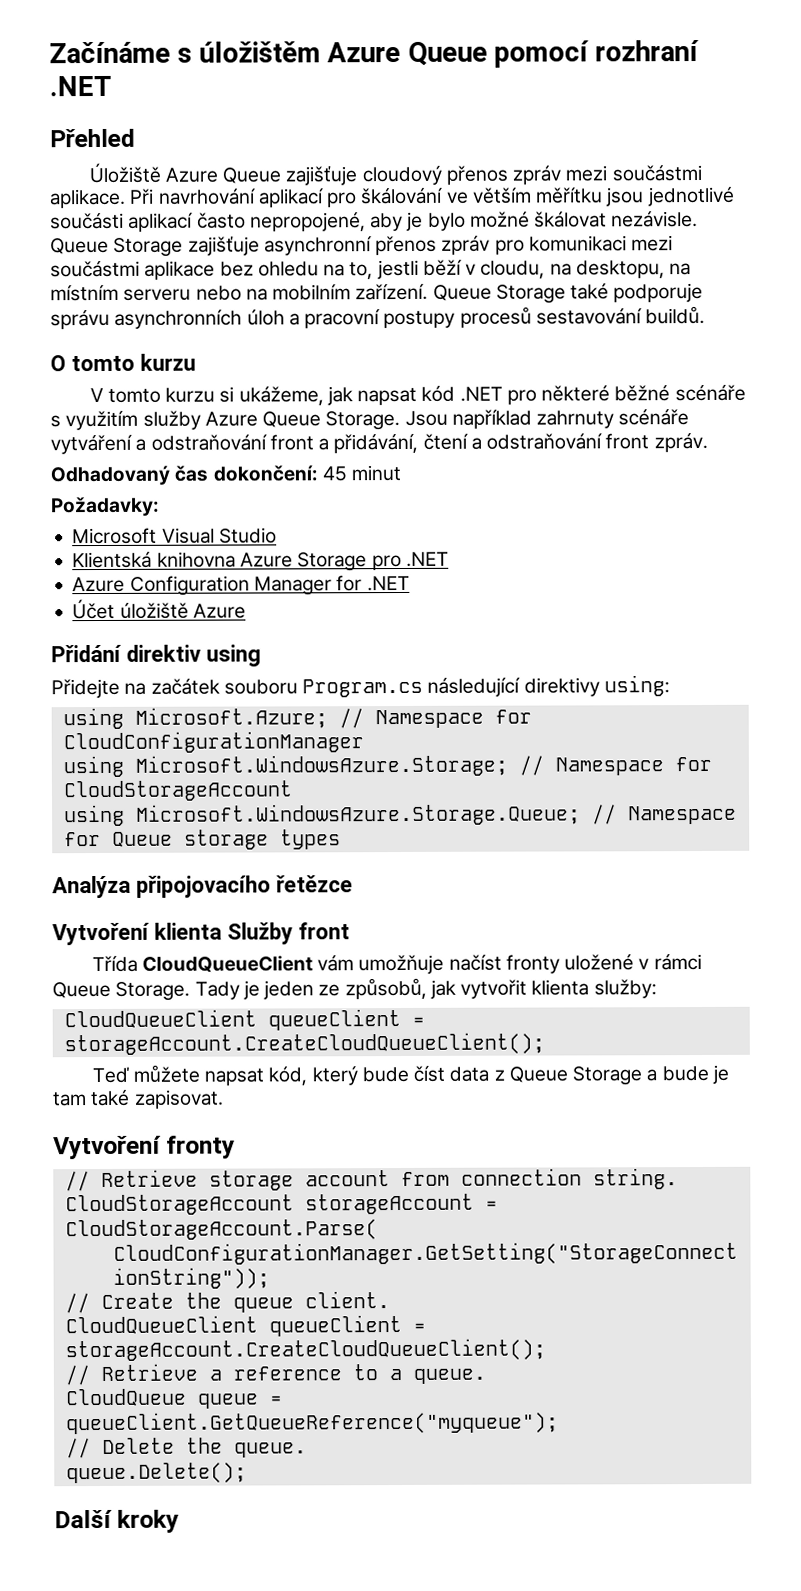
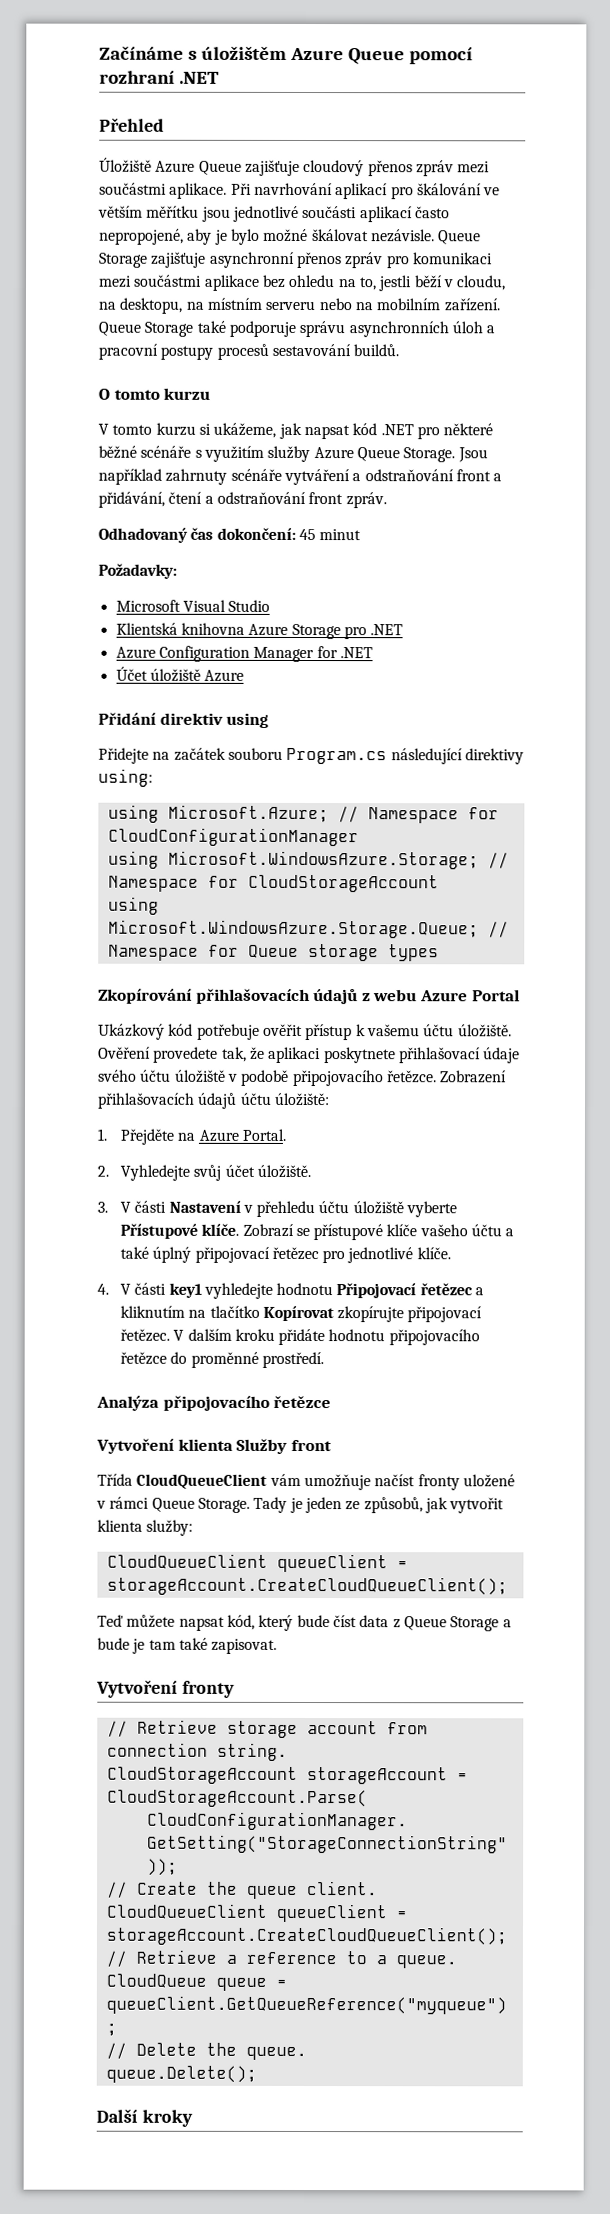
+ Zkopírování přihlašovacích údajů z webu Azure Portal
+ Ukázkový kód potřebuje ověřit přístup k vašemu účtu úložiště. Ověření provedete tak, že aplikaci poskytnete přihlašovací údaje svého účtu úložiště v podobě připojovacího řetězce. Zobrazení přihlašovacích údajů účtu úložiště:
+ 1. Přejděte na Azure Portal.
+ 2. Vyhledejte svůj účet úložiště.
+ 3. V části Nastavení v přehledu účtu úložiště vyberte Přístupové klíče. Zobrazí se přístupové klíče vašeho účtu a také úplný připojovací řetězec pro jednotlivé klíče.
+ 4. V části key1 vyhledejte hodnotu Připojovací řetězec a kliknutím na tlačítko Kopírovat zkopírujte připojovací řetězec. V dalším kroku přidáte hodnotu připojovacího řetězce do proměnné prostředí.

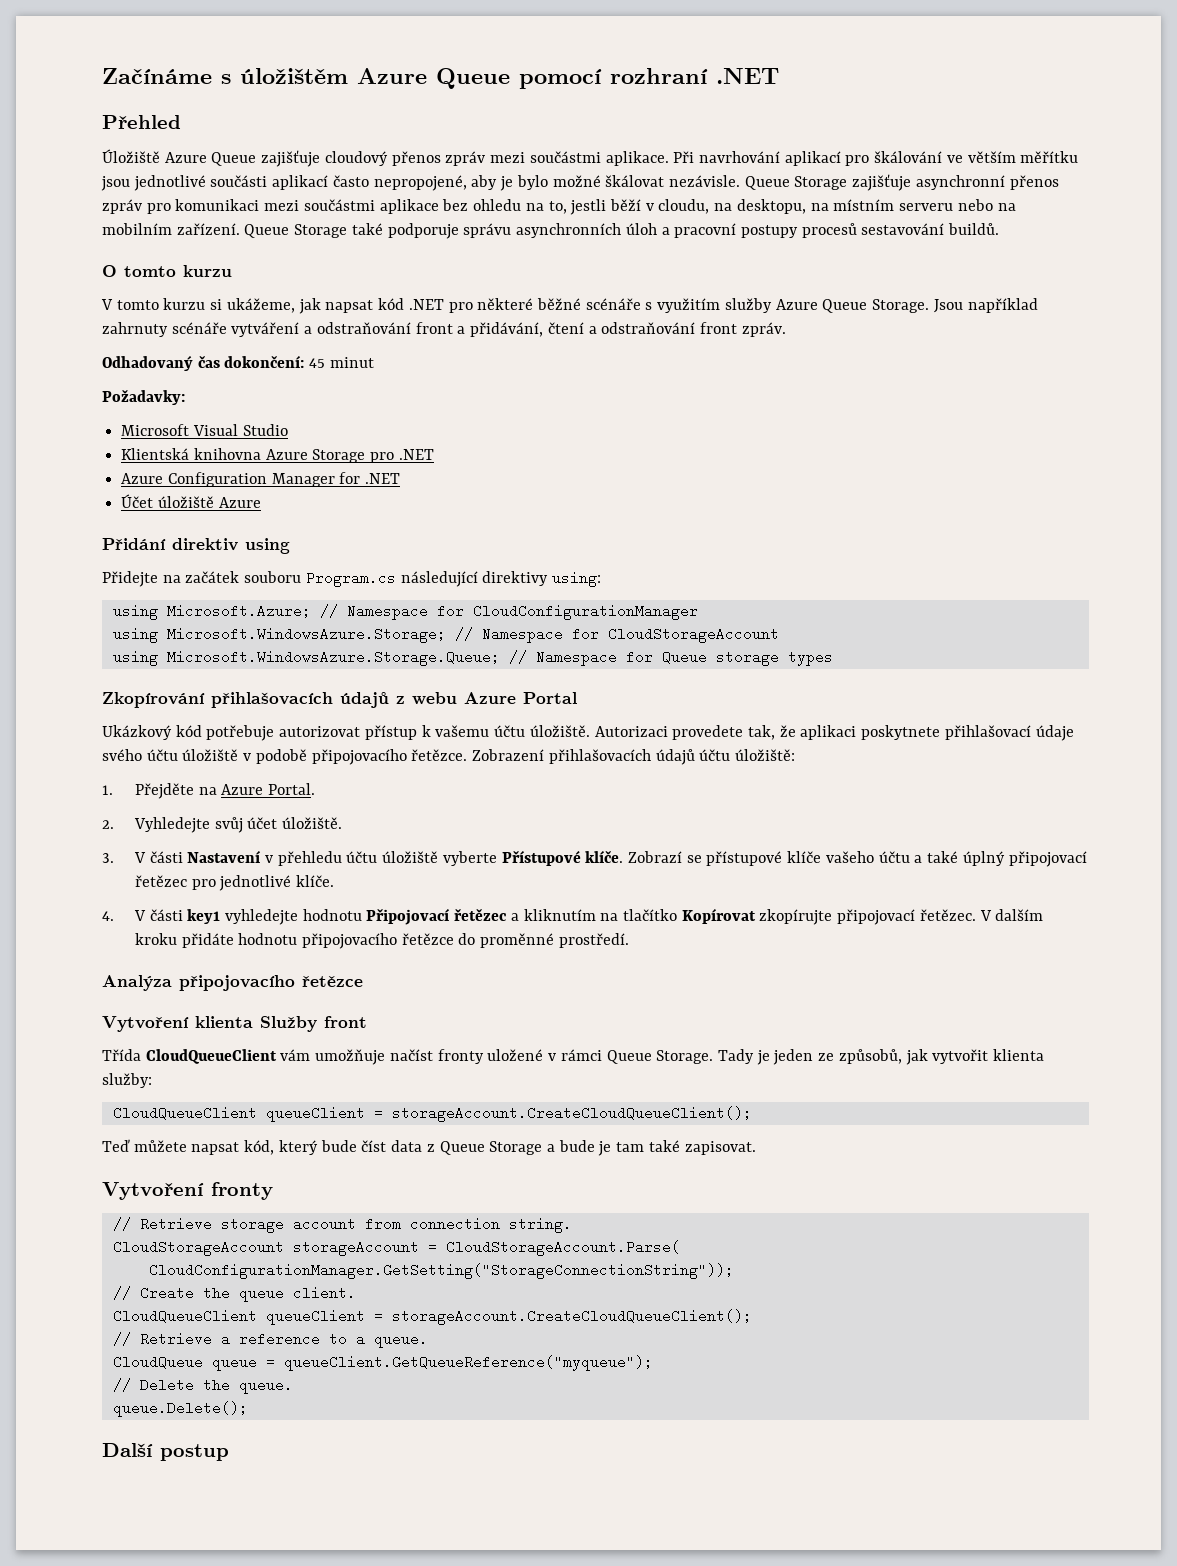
- Ukázkový kód potřebuje ověřit přístup k vašemu účtu úložiště.
+ Ukázkový kód potřebuje autorizovat přístup k vašemu účtu úložiště.
- Ověření provedete tak, že aplikaci poskytnete přihlašovací údaje svého účtu úložiště v podobě připojovacího řetězce.
+ Autorizaci provedete tak, že aplikaci poskytnete přihlašovací údaje svého účtu úložiště v podobě připojovacího řetězce.
- Další kroky
+ Další postup

